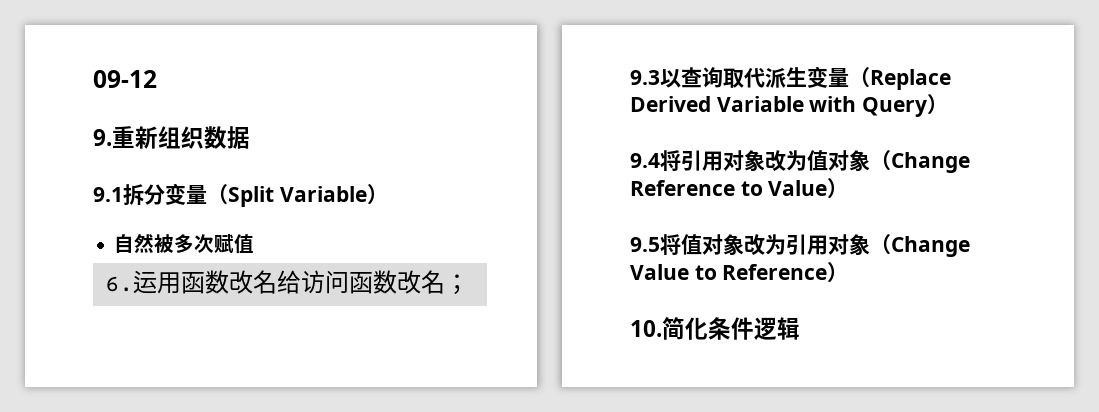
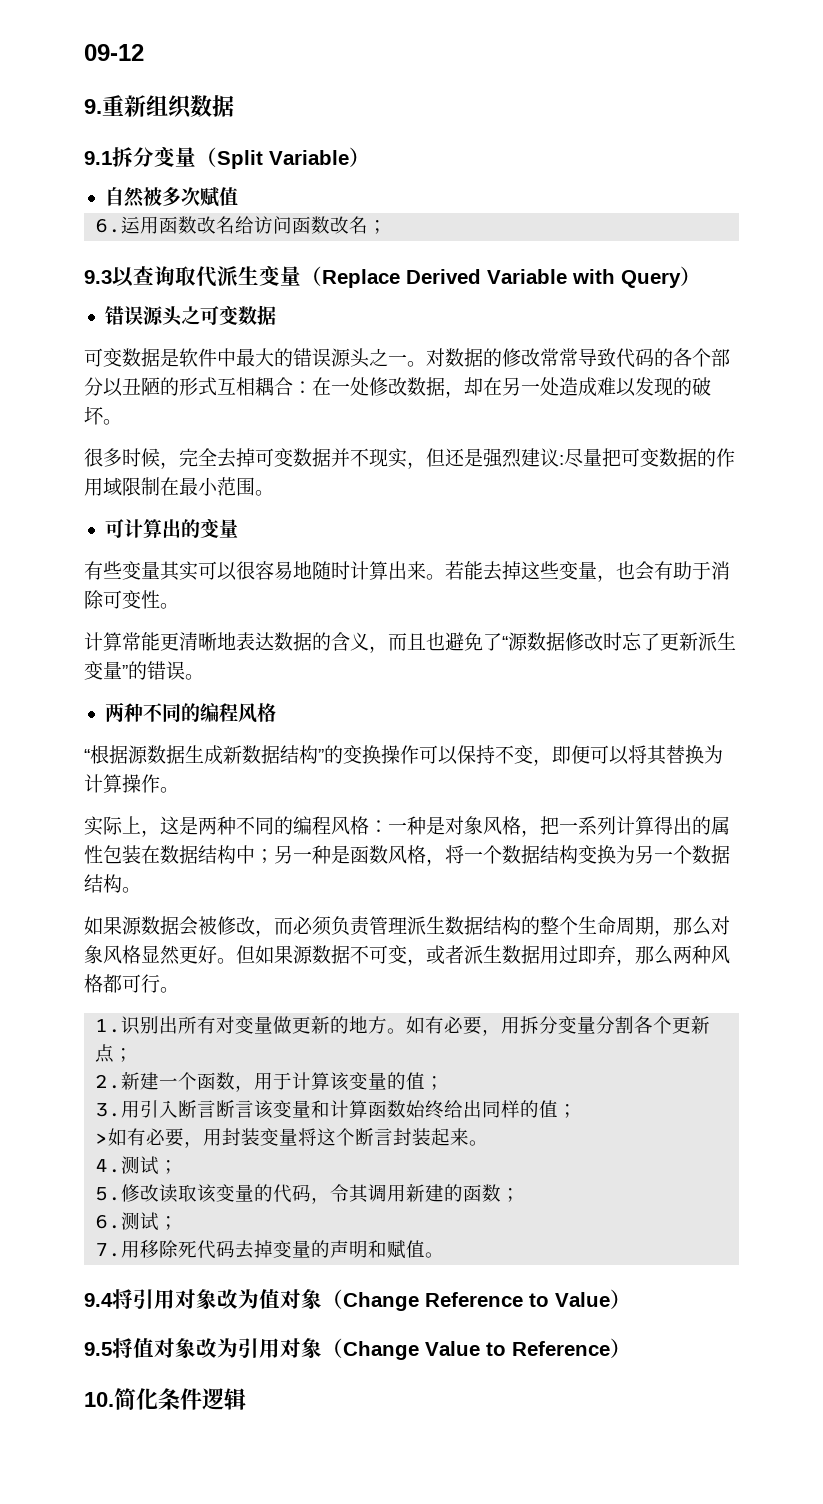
+ 错误源头之可变数据
+ 可变数据是软件中最大的错误源头之一。对数据的修改常常导致代码的各个部分以丑陋的形式互相耦合：在一处修改数据，却在另一处造成难以发现的破坏。
+ 很多时候，完全去掉可变数据并不现实，但还是强烈建议:尽量把可变数据的作用域限制在最小范围。
+ 可计算出的变量
+ 有些变量其实可以很容易地随时计算出来。若能去掉这些变量，也会有助于消除可变性。
+ 计算常能更清晰地表达数据的含义，而且也避免了“源数据修改时忘了更新派生变量”的错误。
+ 两种不同的编程风格
+ “根据源数据生成新数据结构”的变换操作可以保持不变，即便可以将其替换为计算操作。
+ 实际上，这是两种不同的编程风格：一种是对象风格，把一系列计算得出的属性包装在数据结构中；另一种是函数风格，将一个数据结构变换为另一个数据结构。
+ 如果源数据会被修改，而必须负责管理派生数据结构的整个生命周期，那么对象风格显然更好。但如果源数据不可变，或者派生数据用过即弃，那么两种风格都可行。
+ 1.识别出所有对变量做更新的地方。如有必要，用拆分变量分割各个更新点；
+ 2.新建一个函数，用于计算该变量的值；
+ 3.用引入断言断言该变量和计算函数始终给出同样的值；
+ >如有必要，用封装变量将这个断言封装起来。
+ 4.测试；
+ 5.修改读取该变量的代码，令其调用新建的函数；
+ 6.测试；
+ 7.用移除死代码去掉变量的声明和赋值。

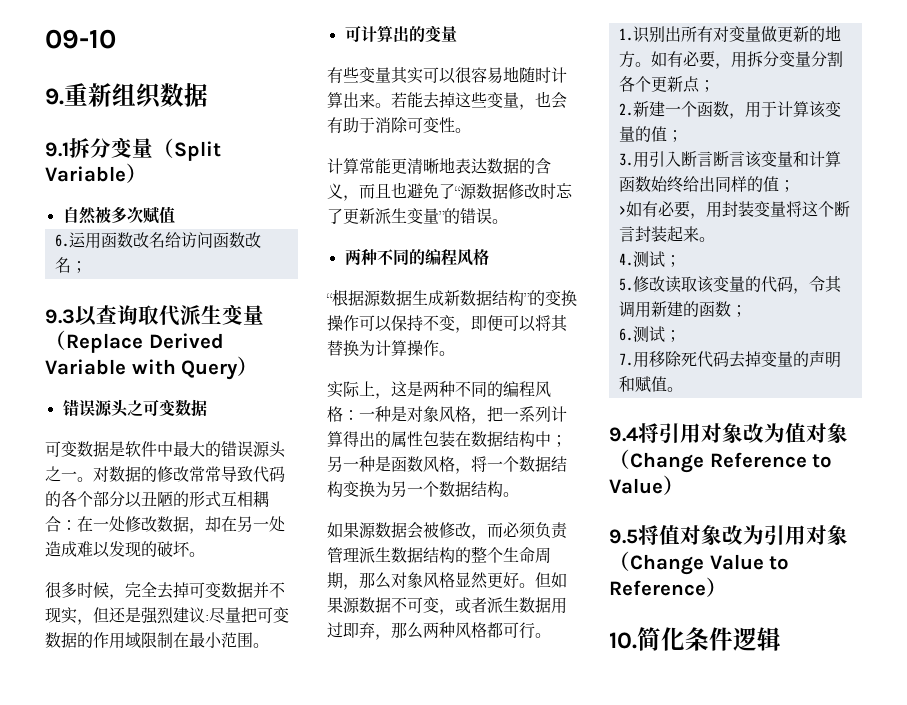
- 09-12
+ 09-10

